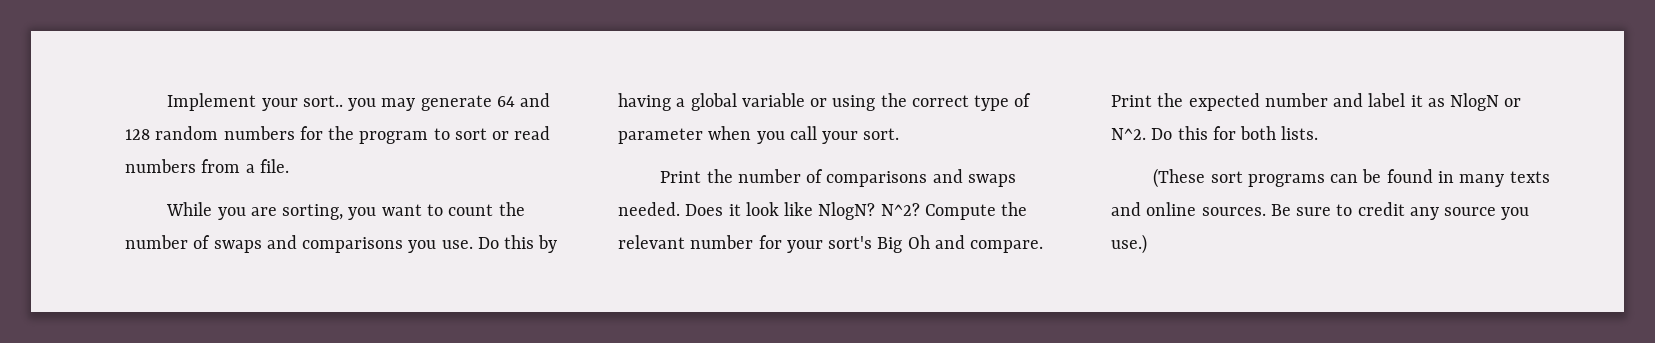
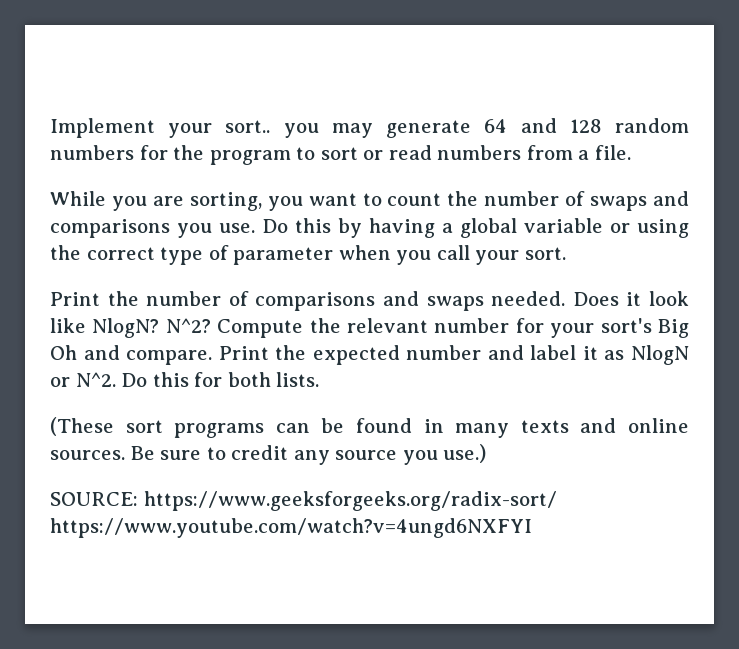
+ SOURCE: https://www.geeksforgeeks.org/radix-sort/ https://www.youtube.com/watch?v=4ungd6NXFYI

